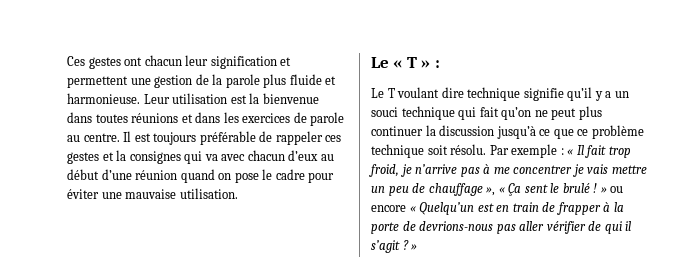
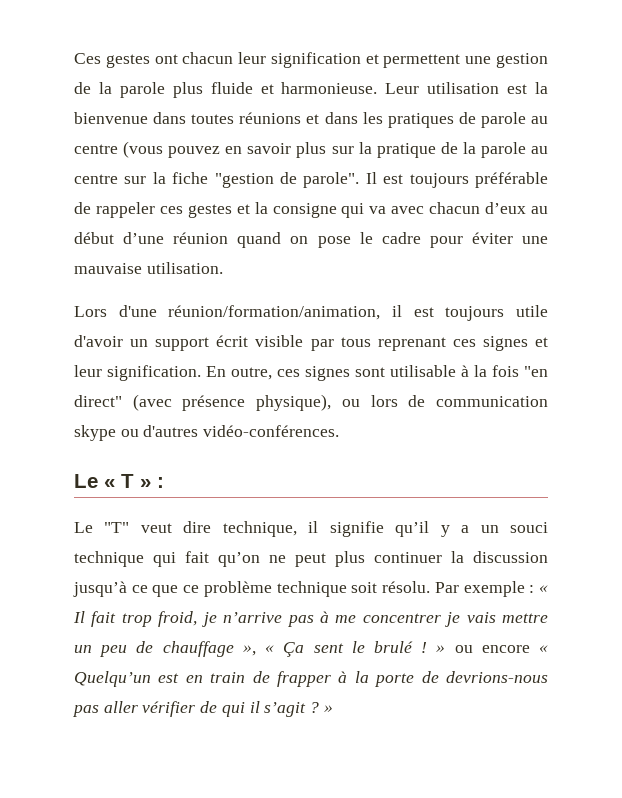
- Leur utilisation est la bienvenue dans toutes réunions et dans les exercices de parole au centre.
+ Leur utilisation est la bienvenue dans toutes réunions et dans les pratiques de parole au centre (vous pouvez en savoir plus sur la pratique de la parole au centre sur la fiche "gestion de parole".
- Il est toujours préférable de rappeler ces gestes et la consignes qui va avec chacun d’eux au début d’une réunion quand on pose le cadre pour éviter une mauvaise utilisation.
+ Il est toujours préférable de rappeler ces gestes et la consigne qui va avec chacun d’eux au début d’une réunion quand on pose le cadre pour éviter une mauvaise utilisation.
+ Lors d'une réunion/formation/animation, il est toujours utile d'avoir un support écrit visible par tous reprenant ces signes et leur signification. En outre, ces signes sont utilisable à la fois "en direct" (avec présence physique), ou lors de communication skype ou d'autres vidéo-conférences.
- Le T voulant dire technique signifie qu’il y a un souci technique qui fait qu’on ne peut plus continuer la discussion jusqu’à ce que ce problème technique soit résolu.
+ Le "T" veut dire technique, il signifie qu’il y a un souci technique qui fait qu’on ne peut plus continuer la discussion jusqu’à ce que ce problème technique soit résolu.

